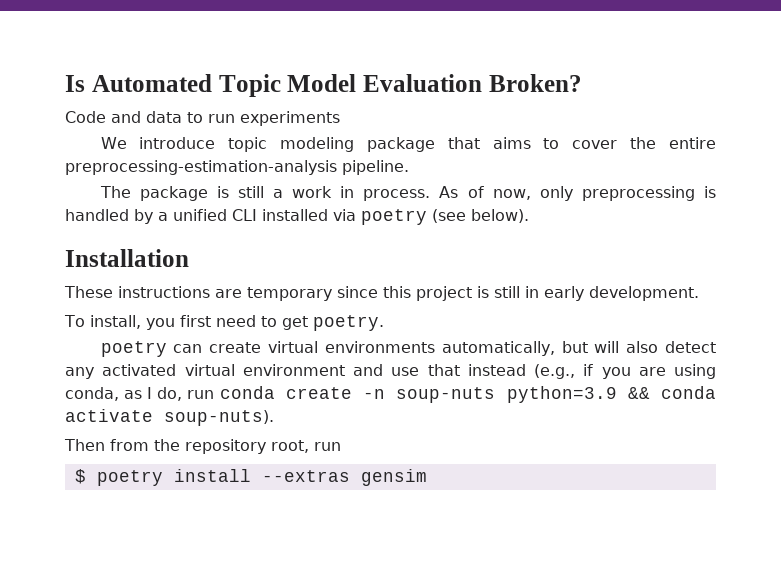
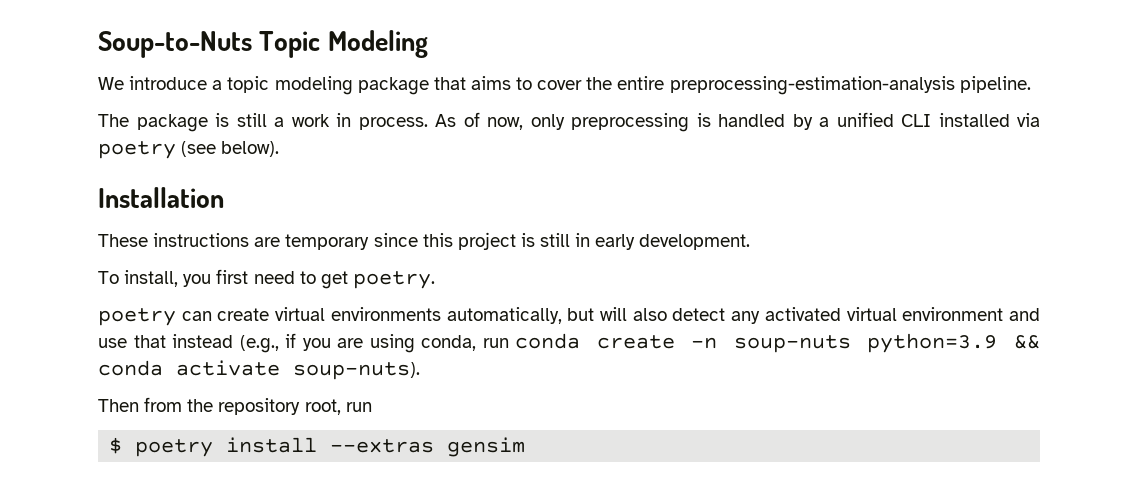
- Is Automated Topic Model Evaluation Broken?
- Code and data to run experiments
+ Soup-to-Nuts Topic Modeling
- We introduce topic modeling package that aims to cover the entire preprocessing-estimation-analysis pipeline.
+ We introduce a topic modeling package that aims to cover the entire preprocessing-estimation-analysis pipeline.
- poetry can create virtual environments automatically, but will also detect any activated virtual environment and use that instead (e.g., if you are using conda, as I do, run conda create -n soup-nuts python=3.9 && conda activate soup-nuts).
+ poetry can create virtual environments automatically, but will also detect any activated virtual environment and use that instead (e.g., if you are using conda, run conda create -n soup-nuts python=3.9 && conda activate soup-nuts).

